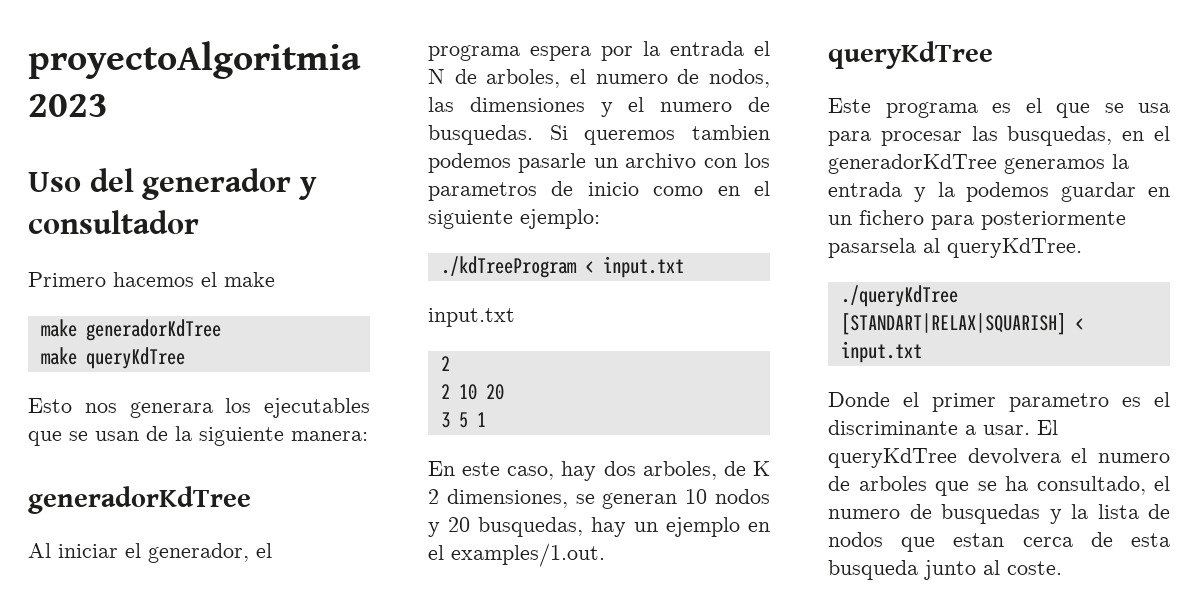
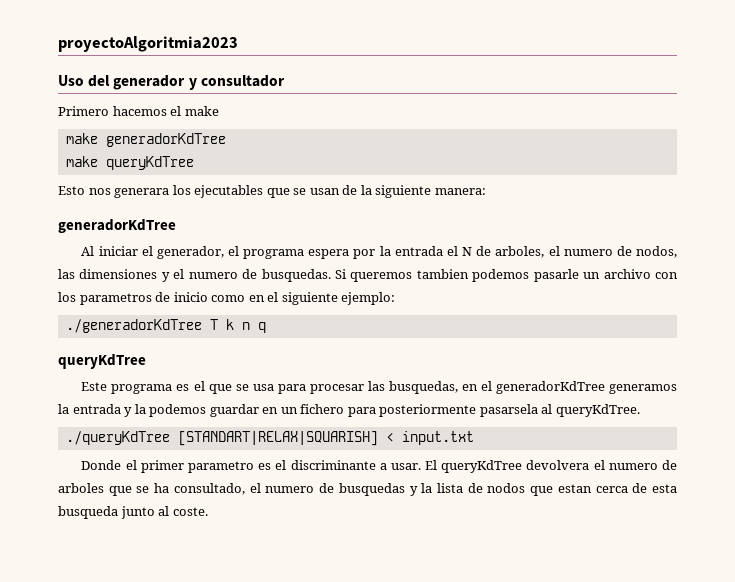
- ./kdTreeProgram < input.txt
- input.txt
- 2
- 2 10 20
- 3 5 1
- En este caso, hay dos arboles, de K 2 dimensiones, se generan 10 nodos y 20 busquedas, hay un ejemplo en el examples/1.out.
+ ./generadorKdTree T k n q

